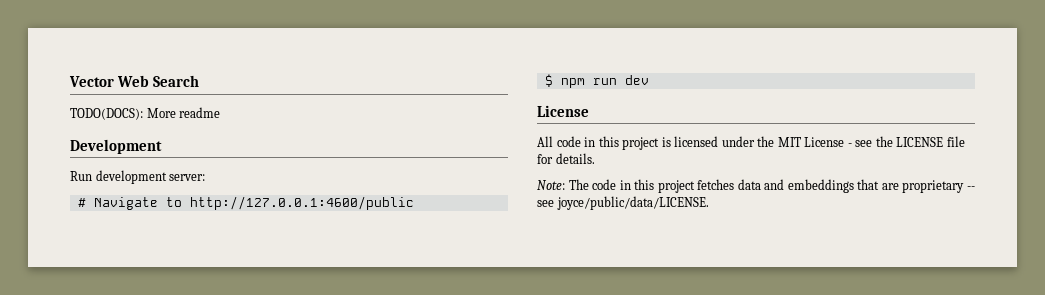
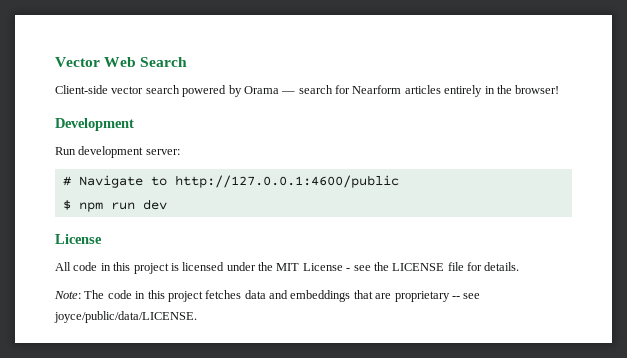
- TODO(DOCS): More readme
+ Client-side vector search powered by Orama — search for Nearform articles entirely in the browser!

